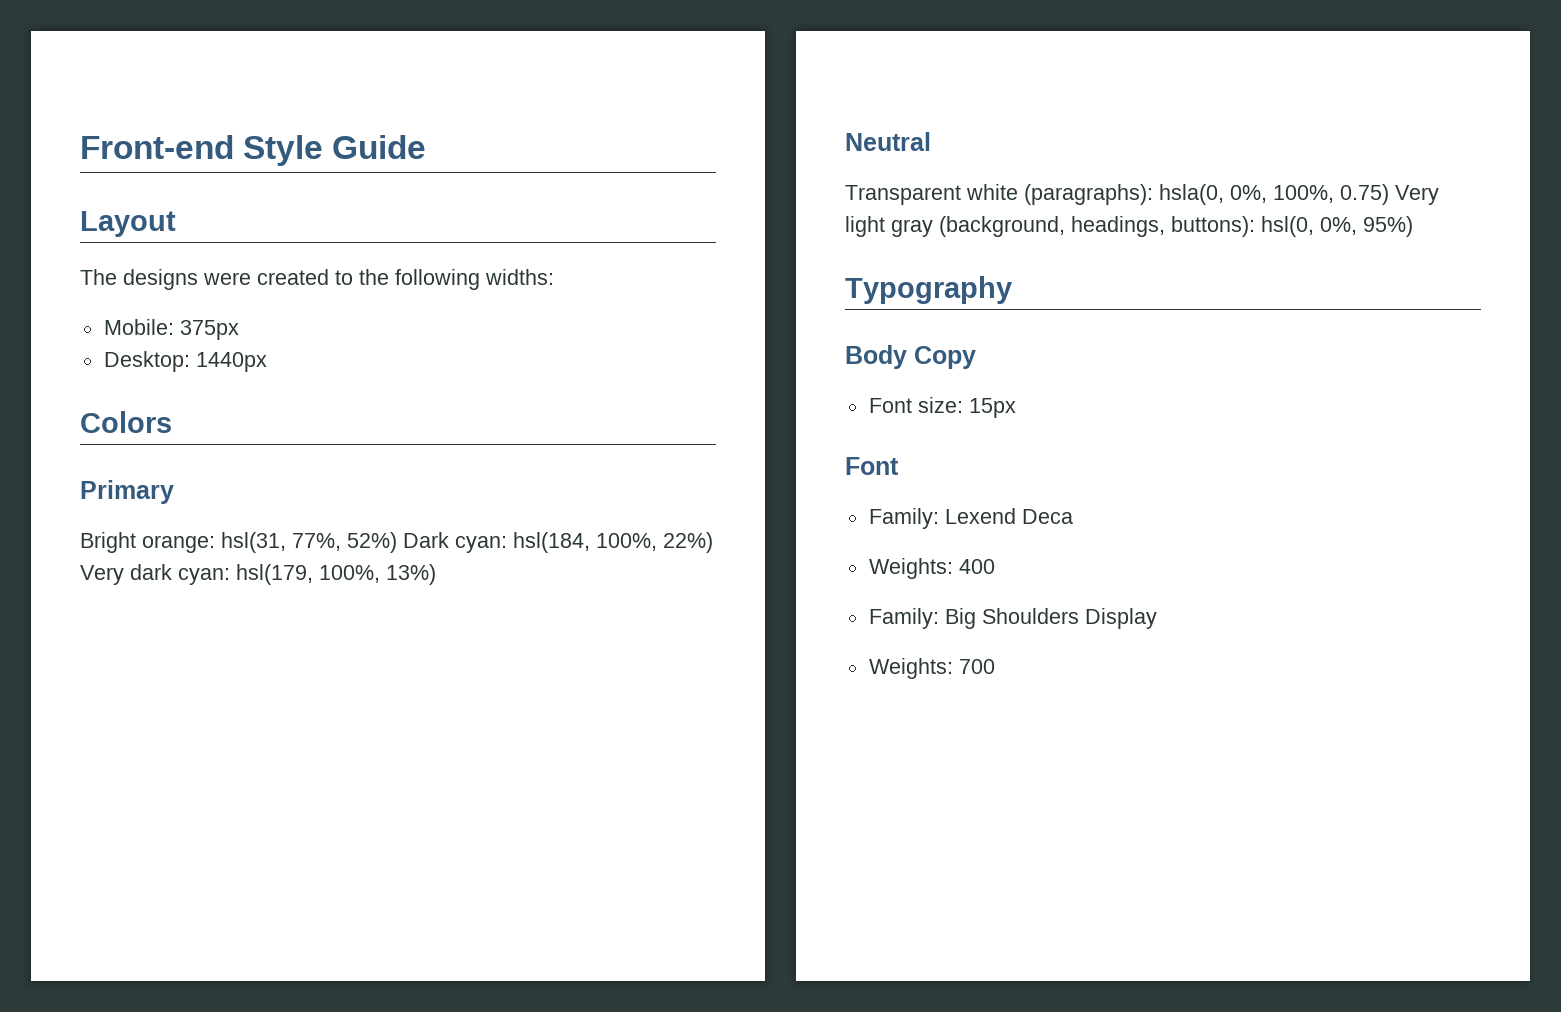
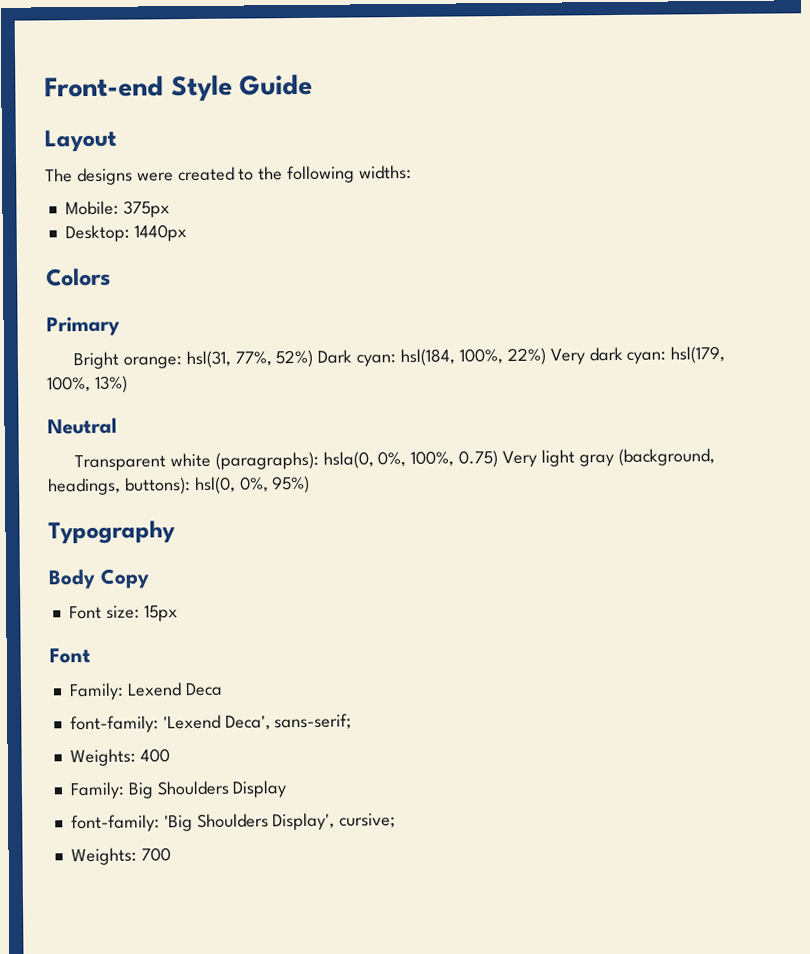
+ font-family: 'Lexend Deca', sans-serif;
+ font-family: 'Big Shoulders Display', cursive;

